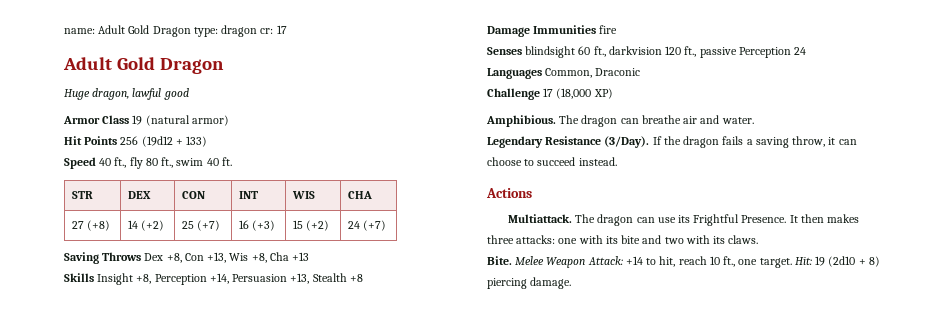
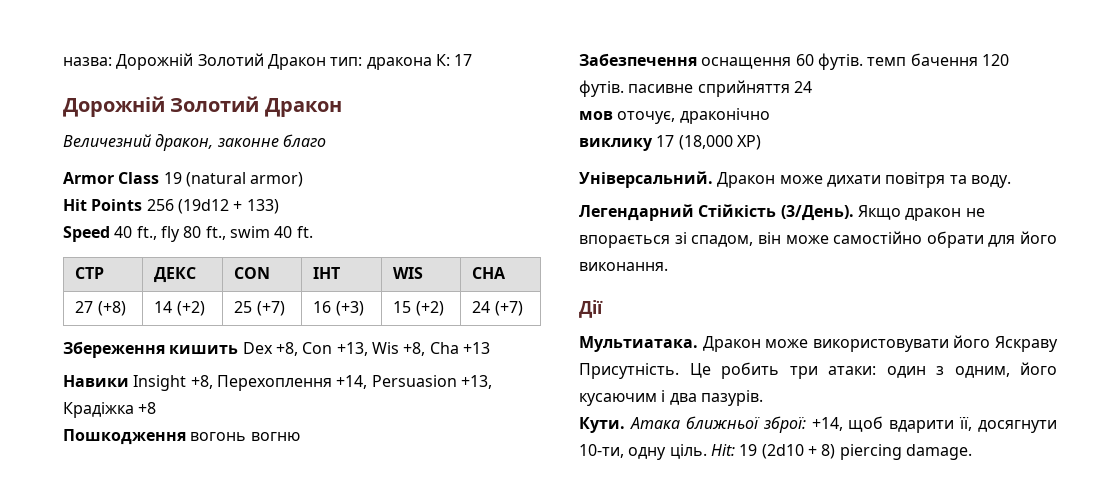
- name: Adult Gold Dragon type: dragon cr: 17
- Adult Gold Dragon
- Huge dragon, lawful good
+ назва: Дорожній Золотий Дракон тип: дракона К: 17
+ Дорожній Золотий Дракон
+ Величезний дракон, законне благо
- STR | DEX | CON | INT | WIS | CHA
+ СТР | ДЕКС | CON | ІНТ | WIS | CHA
- Saving Throws Dex +8, Con +13, Wis +8, Cha +13
+ Збереження кишить Dex +8, Con +13, Wis +8, Cha +13
- Skills Insight +8, Perception +14, Persuasion +13, Stealth +8
+ Навики Insight +8, Перехоплення +14, Persuasion +13, Крадіжка +8
- Damage Immunities fire
- Senses blindsight 60 ft., darkvision 120 ft., passive Perception 24
- Languages Common, Draconic
- Challenge 17 (18,000 XP)
- Amphibious. The dragon can breathe air and water.
- Legendary Resistance (3/Day). If the dragon fails a saving throw, it can choose to succeed instead.
- Actions
- Multiattack. The dragon can use its Frightful Presence. It then makes three attacks: one with its bite and two with its claws.
- Bite. Melee Weapon Attack: +14 to hit, reach 10 ft., one target.
+ Пошкодження вогонь вогню
+ Забезпечення оснащення 60 футів. темп бачення 120 футів. пасивне сприйняття 24
+ мов оточує, драконічно
+ виклику 17 (18,000 XP)
+ Універсальний. Дракон може дихати повітря та воду.
+ Легендарний Стійкість (3/День). Якщо дракон не впорається зі спадом, він може самостійно обрати для його виконання.
+ Дії
+ Мультиатака. Дракон може використовувати його Яскраву Присутність. Це робить три атаки: один з одним, його кусаючим і два пазурів.
+ Кути. Атака ближньої зброї: +14, щоб вдарити її, досягнути 10-ти, одну ціль.

